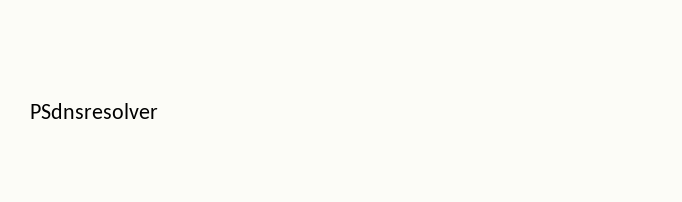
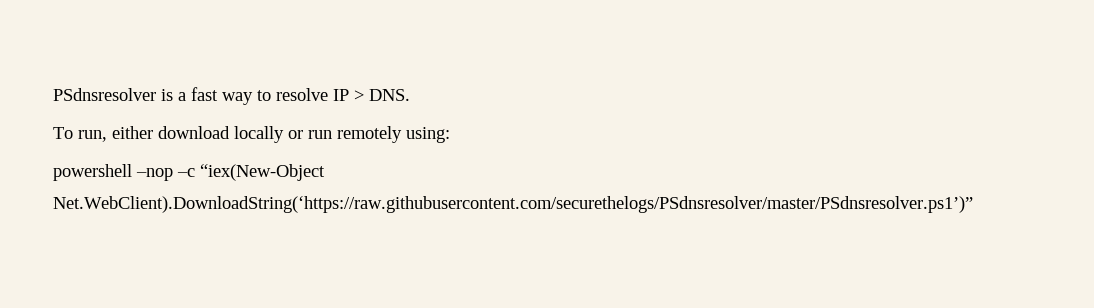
- PSdnsresolver
+ PSdnsresolver is a fast way to resolve IP > DNS.
+ To run, either download locally or run remotely using:
+ powershell –nop –c “iex(New-Object Net.WebClient).DownloadString(‘https://raw.githubusercontent.com/securethelogs/PSdnsresolver/master/PSdnsresolver.ps1’)”

